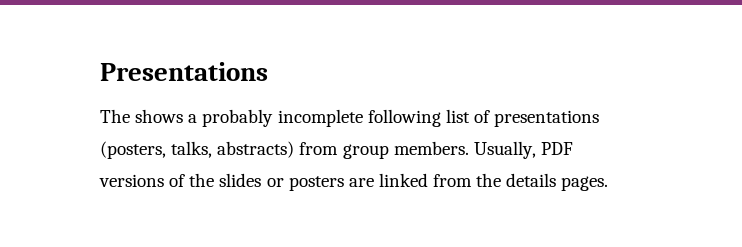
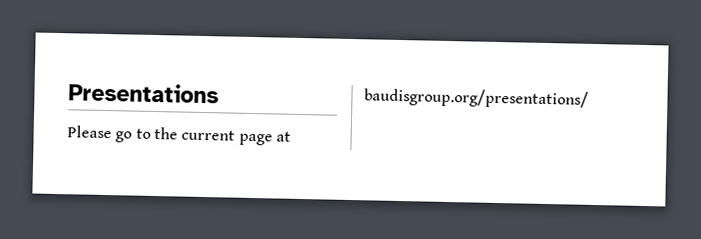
- The shows a probably incomplete following list of presentations (posters, talks, abstracts) from group members. Usually, PDF versions of the slides or posters are linked from the details pages.
+ Please go to the current page at baudisgroup.org/presentations/

